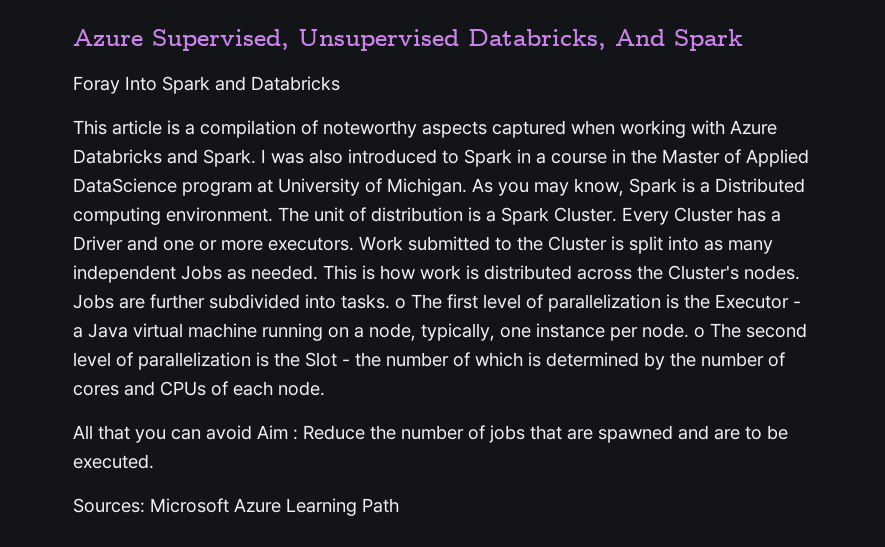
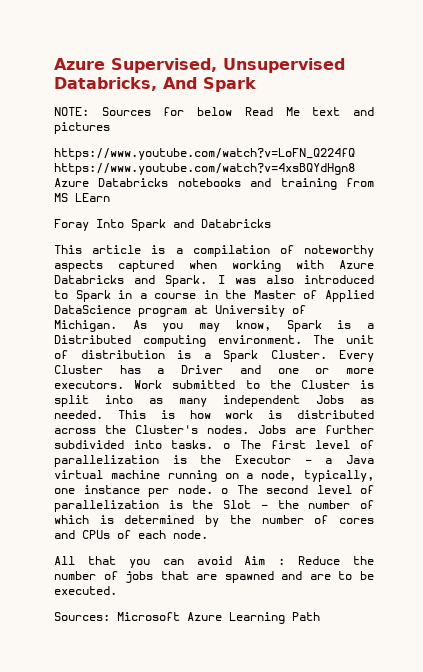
+ NOTE: Sources for below Read Me text and pictures
+ https://www.youtube.com/watch?v=LoFN_Q224fQ https://www.youtube.com/watch?v=4xsBQYdHgn8 Azure Databricks notebooks and training from MS LEarn

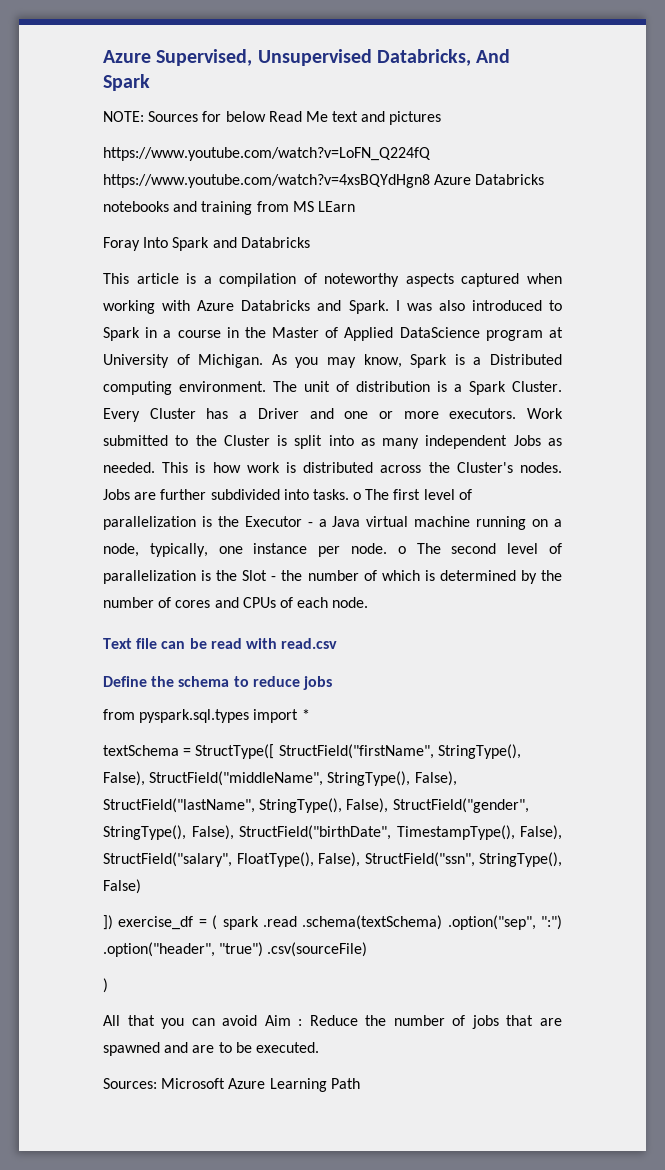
+ Text file can be read with read.csv
+ Define the schema to reduce jobs
+ from pyspark.sql.types import *
+ textSchema = StructType([ StructField("firstName", StringType(), False), StructField("middleName", StringType(), False), StructField("lastName", StringType(), False), StructField("gender", StringType(), False), StructField("birthDate", TimestampType(), False), StructField("salary", FloatType(), False), StructField("ssn", StringType(), False)
+ ]) exercise_df = ( spark .read .schema(textSchema) .option("sep", ":") .option("header", "true") .csv(sourceFile)
+ )

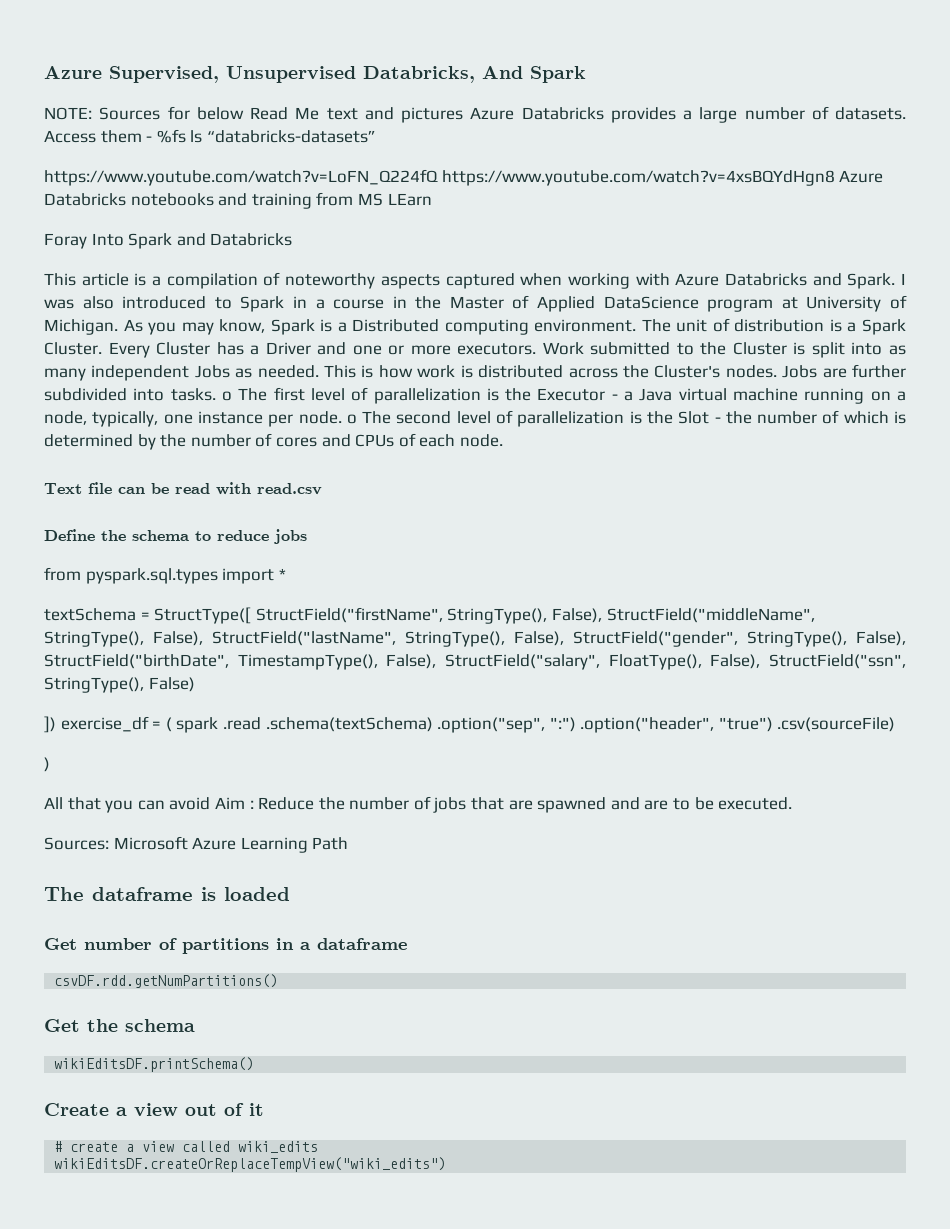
- NOTE: Sources for below Read Me text and pictures
+ NOTE: Sources for below Read Me text and pictures Azure Databricks provides a large number of datasets. Access them - %fs ls “databricks-datasets”
+ The dataframe is loaded
+ Get number of partitions in a dataframe
+ csvDF.rdd.getNumPartitions()
+ Get the schema
+ wikiEditsDF.printSchema()
+ Create a view out of it
+ # create a view called wiki_edits
+ wikiEditsDF.createOrReplaceTempView("wiki_edits")

